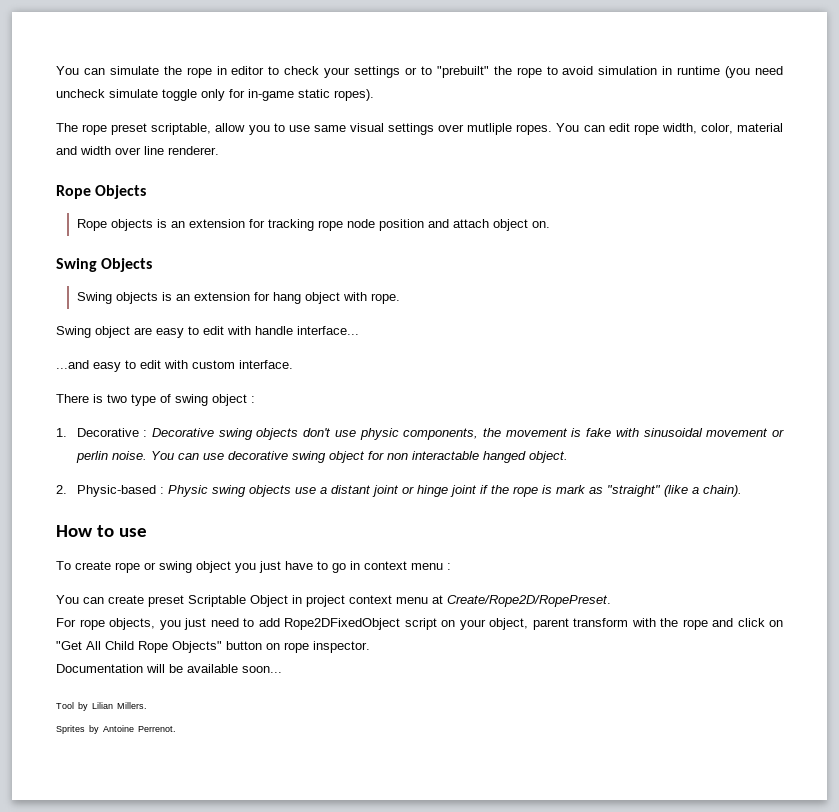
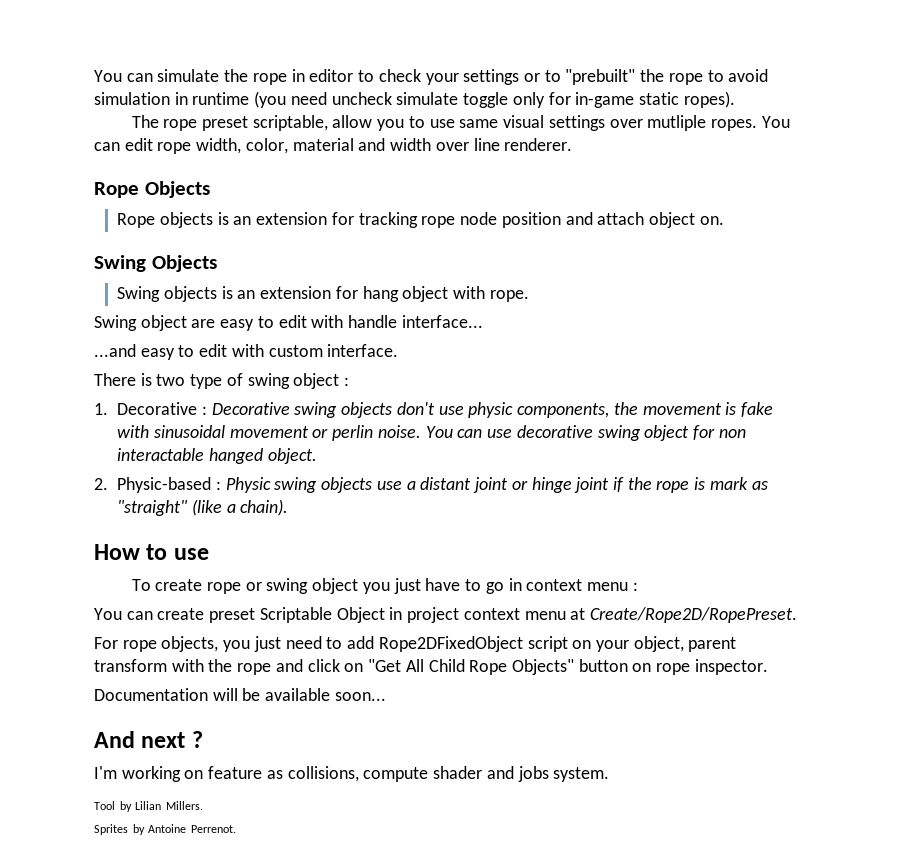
+ And next ?
+ I'm working on feature as collisions, compute shader and jobs system.

